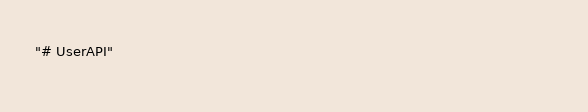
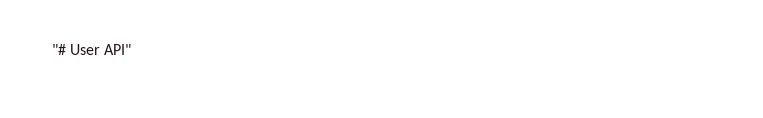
- "# UserAPI"
+ "# User API"

